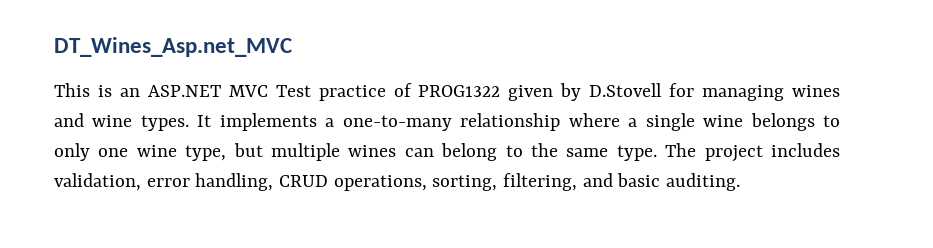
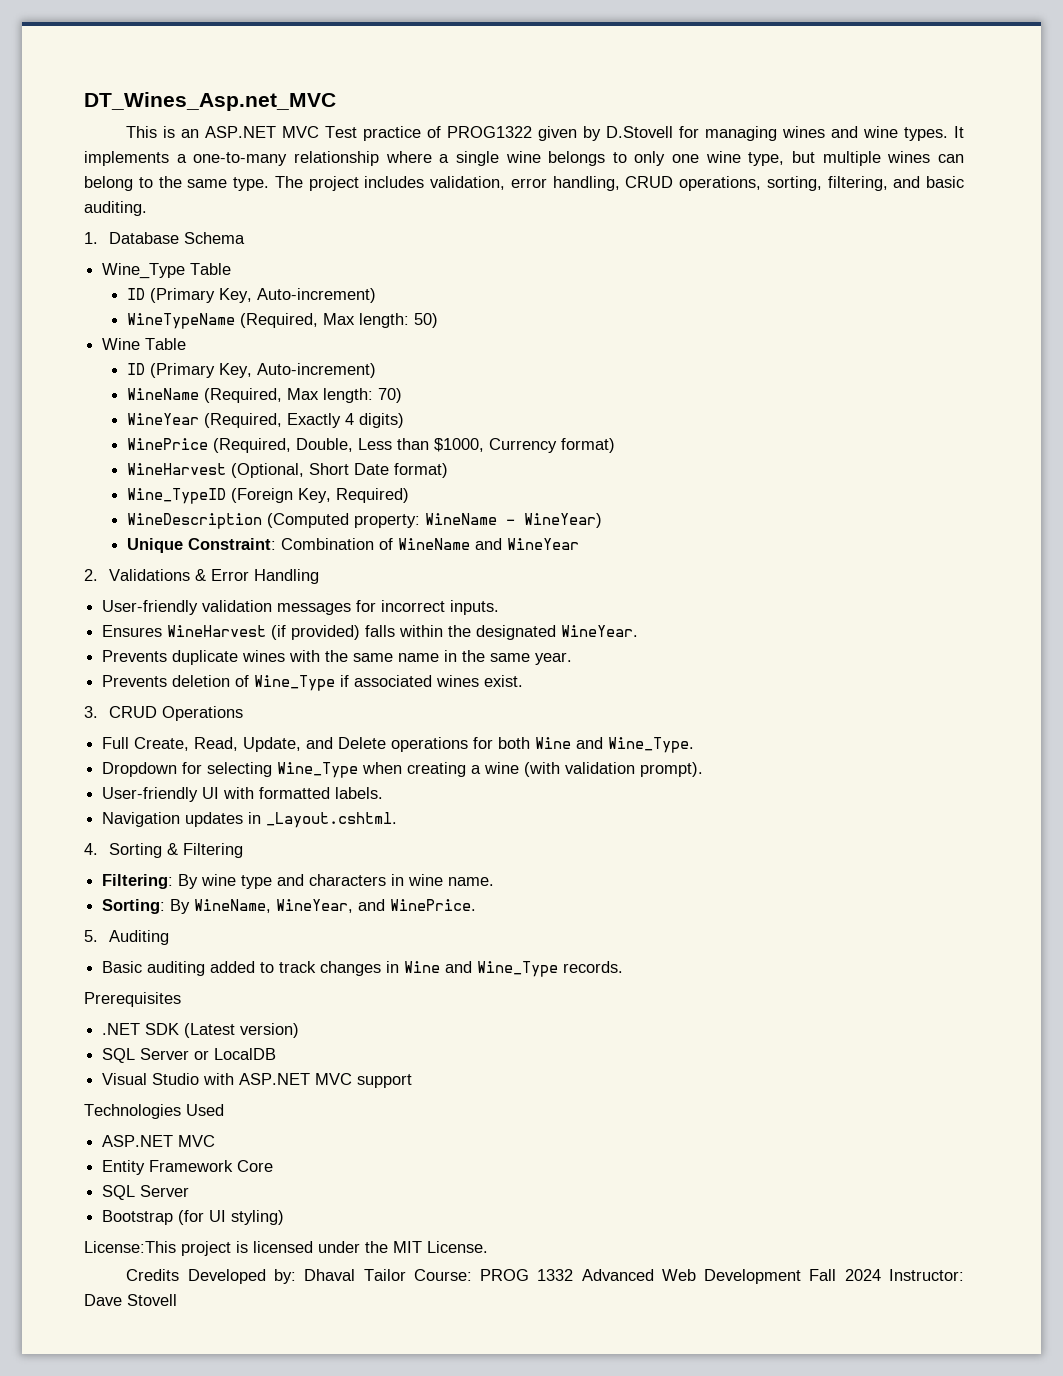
+ 1. Database Schema
+ Wine_Type Table
+ ID (Primary Key, Auto-increment)
+ WineTypeName (Required, Max length: 50)
+ Wine Table
+ ID (Primary Key, Auto-increment)
+ WineName (Required, Max length: 70)
+ WineYear (Required, Exactly 4 digits)
+ WinePrice (Required, Double, Less than $1000, Currency format)
+ WineHarvest (Optional, Short Date format)
+ Wine_TypeID (Foreign Key, Required)
+ WineDescription (Computed property: WineName - WineYear)
+ Unique Constraint: Combination of WineName and WineYear
+ 2. Validations & Error Handling
+ User-friendly validation messages for incorrect inputs.
+ Ensures WineHarvest (if provided) falls within the designated WineYear.
+ Prevents duplicate wines with the same name in the same year.
+ Prevents deletion of Wine_Type if associated wines exist.
+ 3. CRUD Operations
+ Full Create, Read, Update, and Delete operations for both Wine and Wine_Type.
+ Dropdown for selecting Wine_Type when creating a wine (with validation prompt).
+ User-friendly UI with formatted labels.
+ Navigation updates in _Layout.cshtml.
+ 4. Sorting & Filtering
+ Filtering: By wine type and characters in wine name.
+ Sorting: By WineName, WineYear, and WinePrice.
+ 5. Auditing
+ Basic auditing added to track changes in Wine and Wine_Type records.
+ Prerequisites
+ .NET SDK (Latest version)
+ SQL Server or LocalDB
+ Visual Studio with ASP.NET MVC support
+ Technologies Used
+ ASP.NET MVC
+ Entity Framework Core
+ SQL Server
+ Bootstrap (for UI styling)
+ License:This project is licensed under the MIT License.
+ Credits Developed by: Dhaval Tailor Course: PROG 1332 Advanced Web Development Fall 2024 Instructor: Dave Stovell

